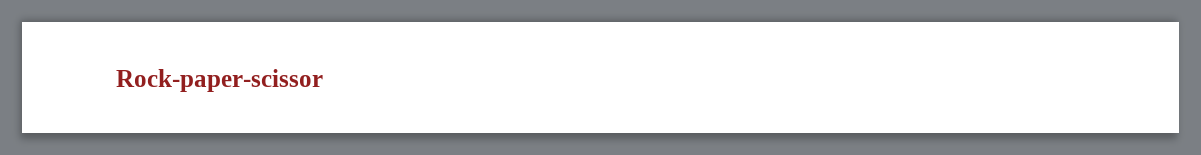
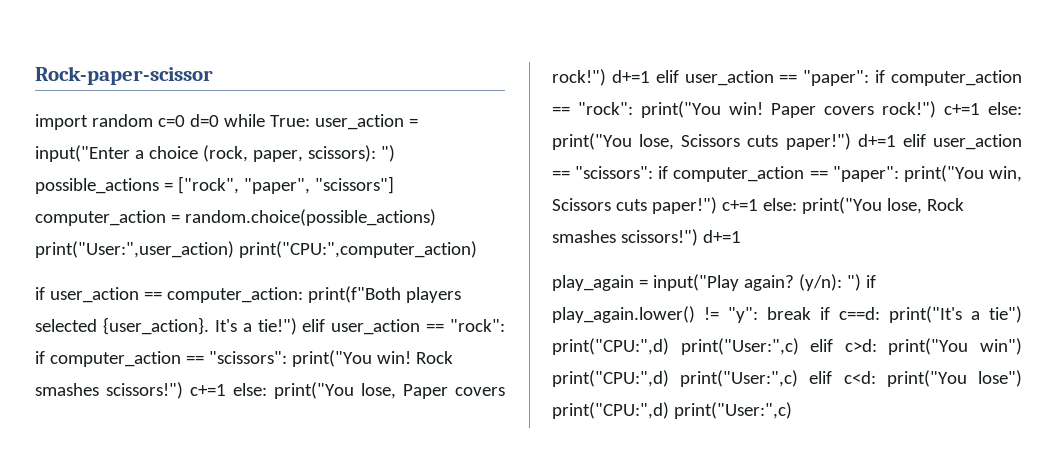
+ import random c=0 d=0 while True: user_action = input("Enter a choice (rock, paper, scissors): ") possible_actions = ["rock", "paper", "scissors"] computer_action = random.choice(possible_actions) print("User:",user_action) print("CPU:",computer_action)
+ if user_action == computer_action: print(f"Both players selected {user_action}. It's a tie!") elif user_action == "rock": if computer_action == "scissors": print("You win! Rock smashes scissors!") c+=1 else: print("You lose, Paper covers rock!") d+=1 elif user_action == "paper": if computer_action == "rock": print("You win! Paper covers rock!") c+=1 else: print("You lose, Scissors cuts paper!") d+=1 elif user_action == "scissors": if computer_action == "paper": print("You win, Scissors cuts paper!") c+=1 else: print("You lose, Rock smashes scissors!") d+=1
+ play_again = input("Play again? (y/n): ") if play_again.lower() != "y": break if c==d: print("It's a tie") print("CPU:",d) print("User:",c) elif c>d: print("You win") print("CPU:",d) print("User:",c) elif c<d: print("You lose") print("CPU:",d) print("User:",c)

